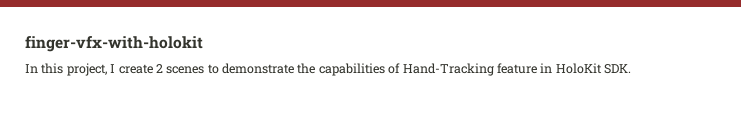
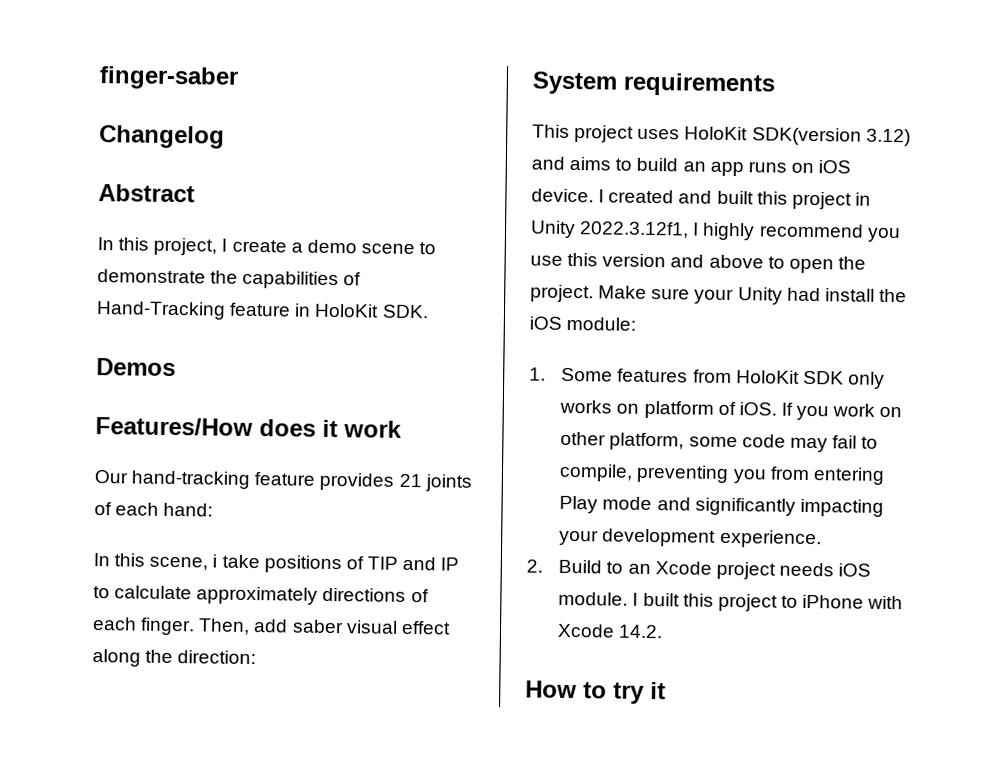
- finger-vfx-with-holokit
+ finger-saber
+ Changelog
+ Abstract
- In this project, I create 2 scenes to demonstrate the capabilities of Hand-Tracking feature in HoloKit SDK.
+ In this project, I create a demo scene to demonstrate the capabilities of Hand-Tracking feature in HoloKit SDK.
+ Demos
+ Features/How does it work
+ Our hand-tracking feature provides 21 joints of each hand:
+ In this scene, i take positions of TIP and IP to calculate approximately directions of each finger. Then, add saber visual effect along the direction:
+ System requirements
+ This project uses HoloKit SDK(version 3.12) and aims to build an app runs on iOS device. I created and built this project in Unity 2022.3.12f1, I highly recommend you use this version and above to open the project. Make sure your Unity had install the iOS module:
+ 1. Some features from HoloKit SDK only works on platform of iOS. If you work on other platform, some code may fail to compile, preventing you from entering Play mode and significantly impacting your development experience.
+ 2. Build to an Xcode project needs iOS module. I built this project to iPhone with Xcode 14.2.
+ How to try it

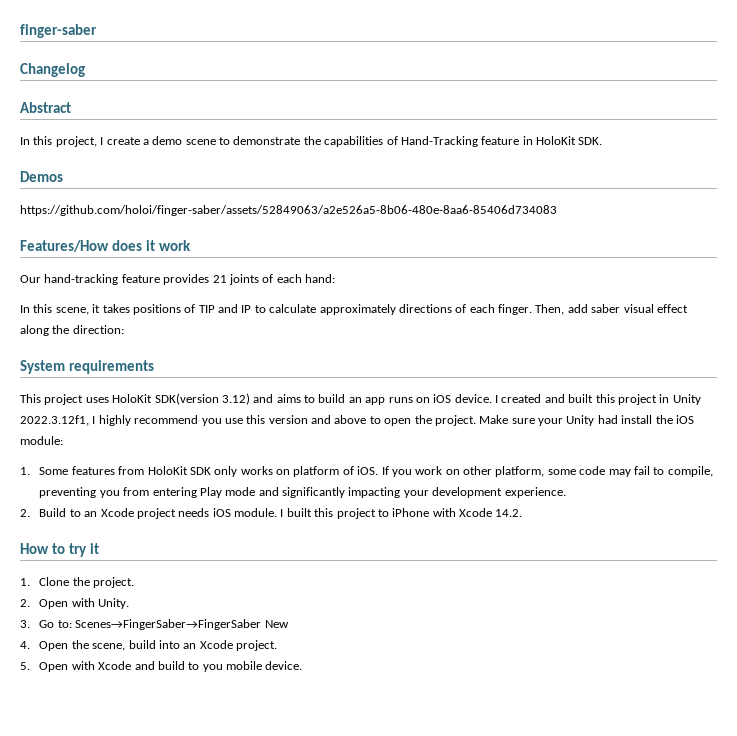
+ https://github.com/holoi/finger-saber/assets/52849063/a2e526a5-8b06-480e-8aa6-85406d734083
- In this scene, i take positions of TIP and IP to calculate approximately directions of each finger.
+ In this scene, it takes positions of TIP and IP to calculate approximately directions of each finger.
+ 1. Clone the project.
+ 2. Open with Unity.
+ 3. Go to: Scenes→FingerSaber→FingerSaber New
+ 4. Open the scene, build into an Xcode project.
+ 5. Open with Xcode and build to you mobile device.

